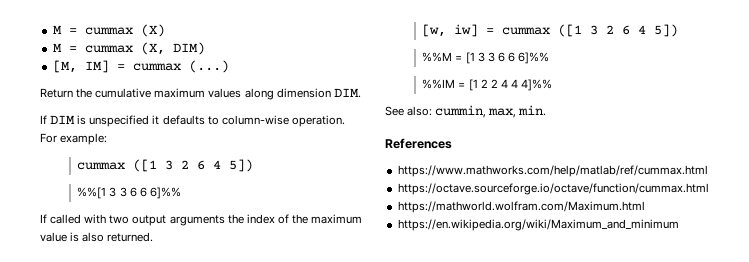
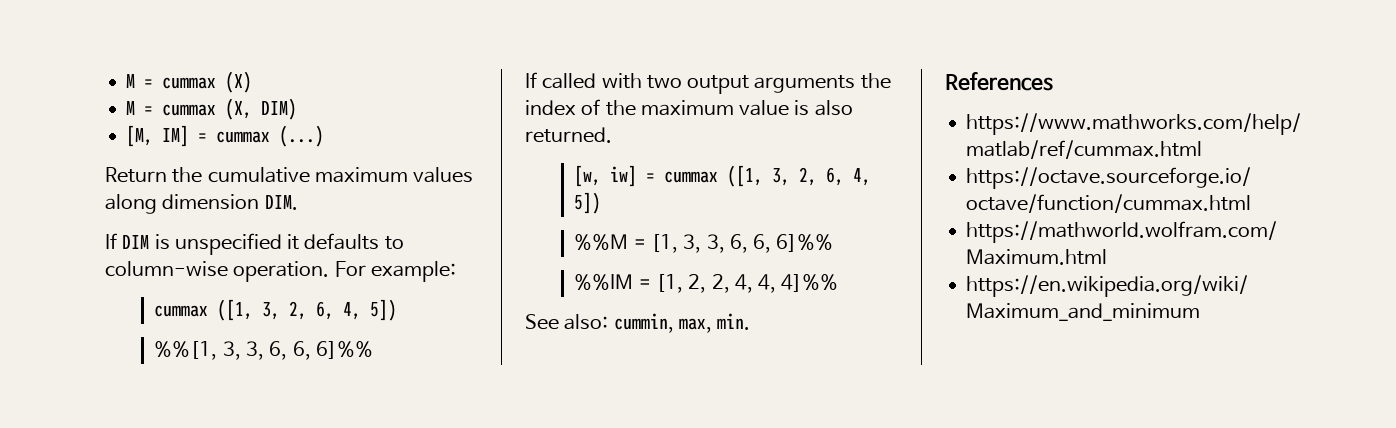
  For example:
- cummax ([1 3 2 6 4 5])
- %%[1 3 3 6 6 6]%%
+ cummax ([1, 3, 2, 6, 4, 5])
+ %%[1, 3, 3, 6, 6, 6]%%
- [w, iw] = cummax ([1 3 2 6 4 5])
- %%M = [1 3 3 6 6 6]%%
- %%IM = [1 2 2 4 4 4]%%
+ [w, iw] = cummax ([1, 3, 2, 6, 4, 5])
+ %%M = [1, 3, 3, 6, 6, 6]%%
+ %%IM = [1, 2, 2, 4, 4, 4]%%

